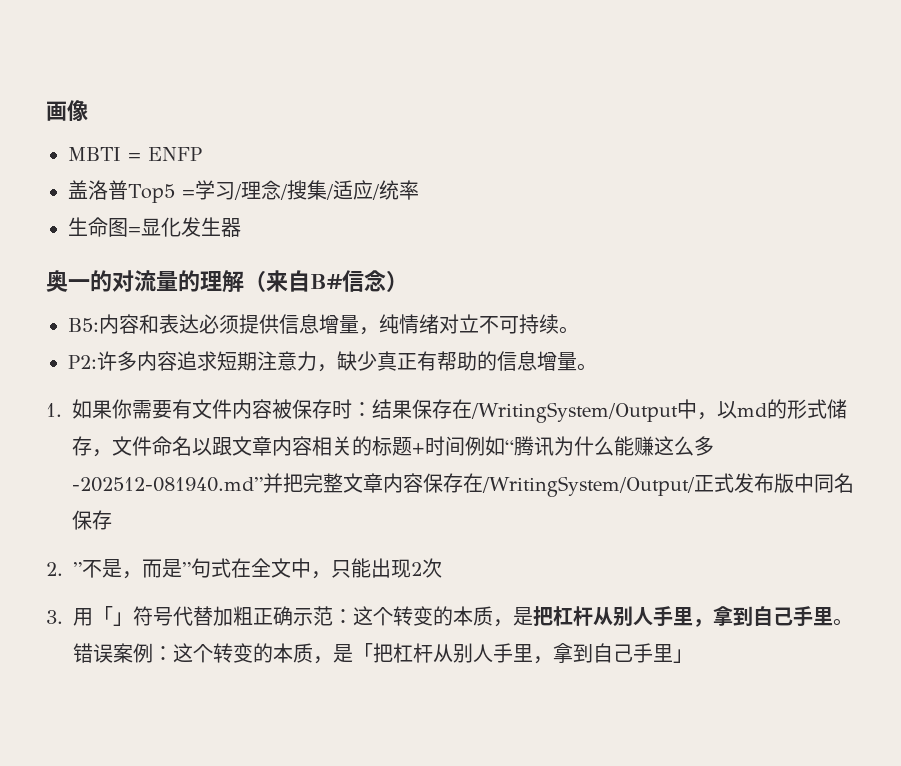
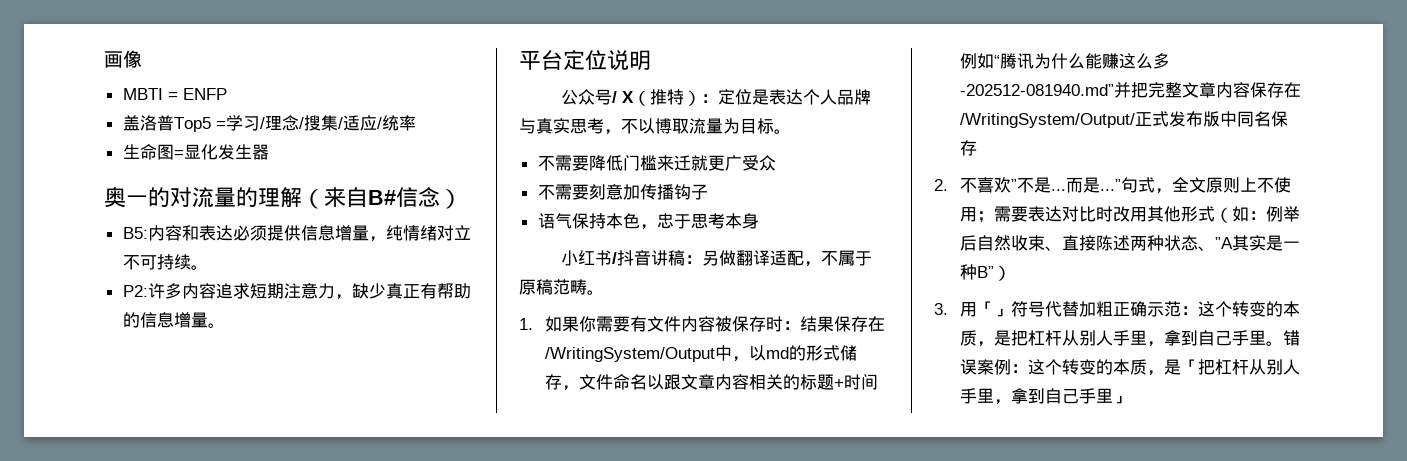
+ 平台定位说明
+ 公众号/ X（推特）：定位是表达个人品牌与真实思考，不以博取流量为目标。
+ 不需要降低门槛来迁就更广受众
+ 不需要刻意加传播钩子
+ 语气保持本色，忠于思考本身
+ 小红书/抖音讲稿：另做翻译适配，不属于原稿范畴。
- 2. ”不是，而是”句式在全文中，只能出现2次
+ 2.不喜欢”不是...而是...”句式，全文原则上不使用；需要表达对比时改用其他形式（如：例举后自然收束、直接陈述两种状态、”A其实是一种B”）

